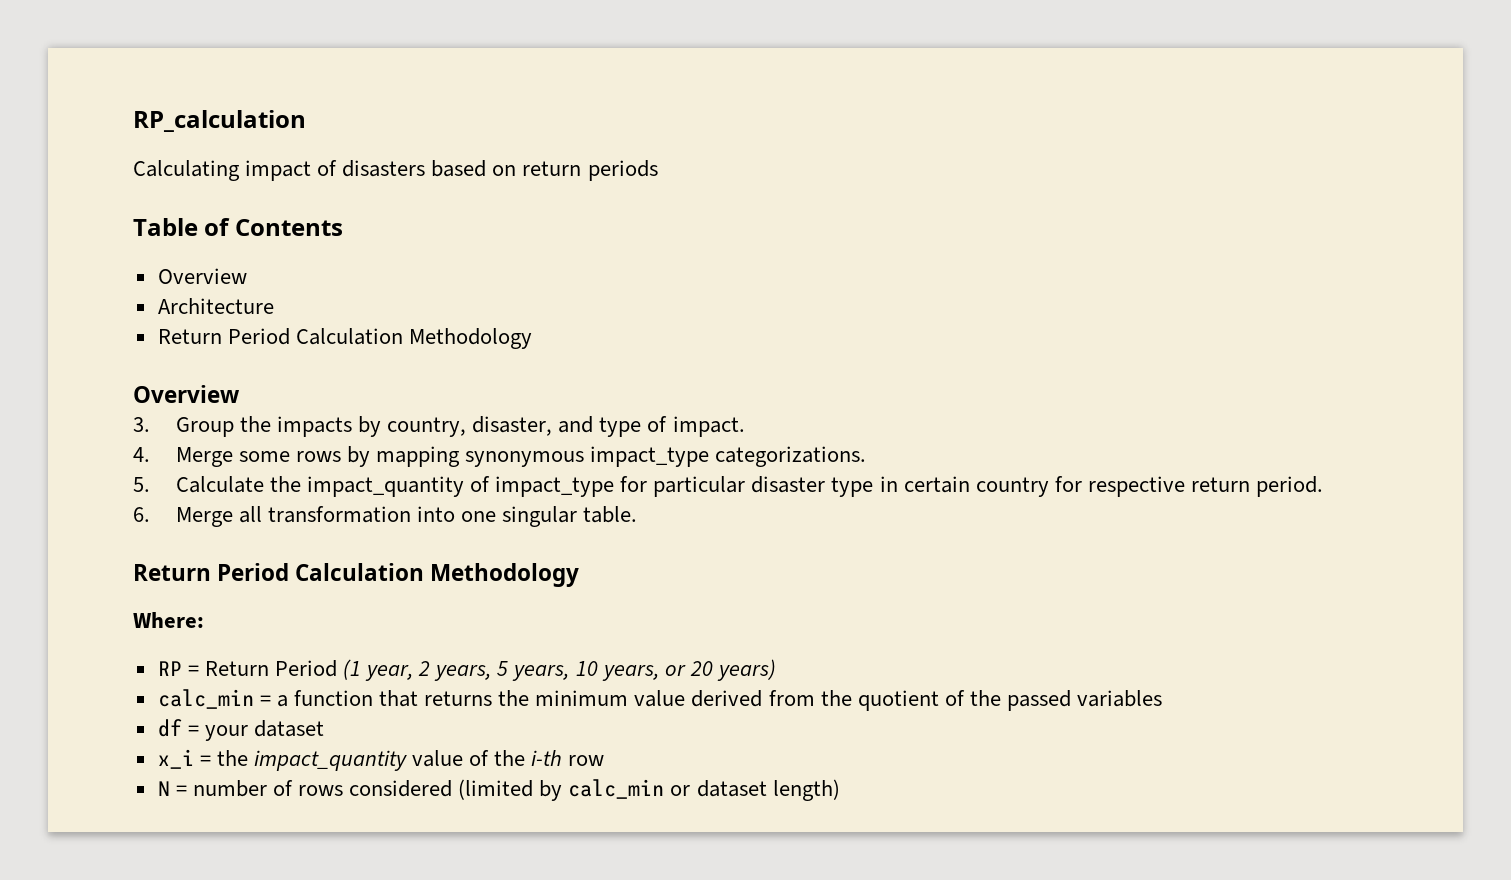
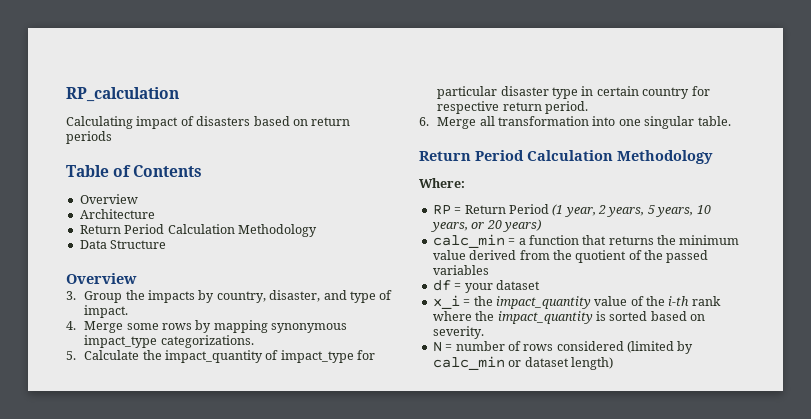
+ Data Structure
- x_i = the impact_quantity value of the i-th row
+ x_i = the impact_quantity value of the i-th rank where the impact_quantity is sorted based on severity.

